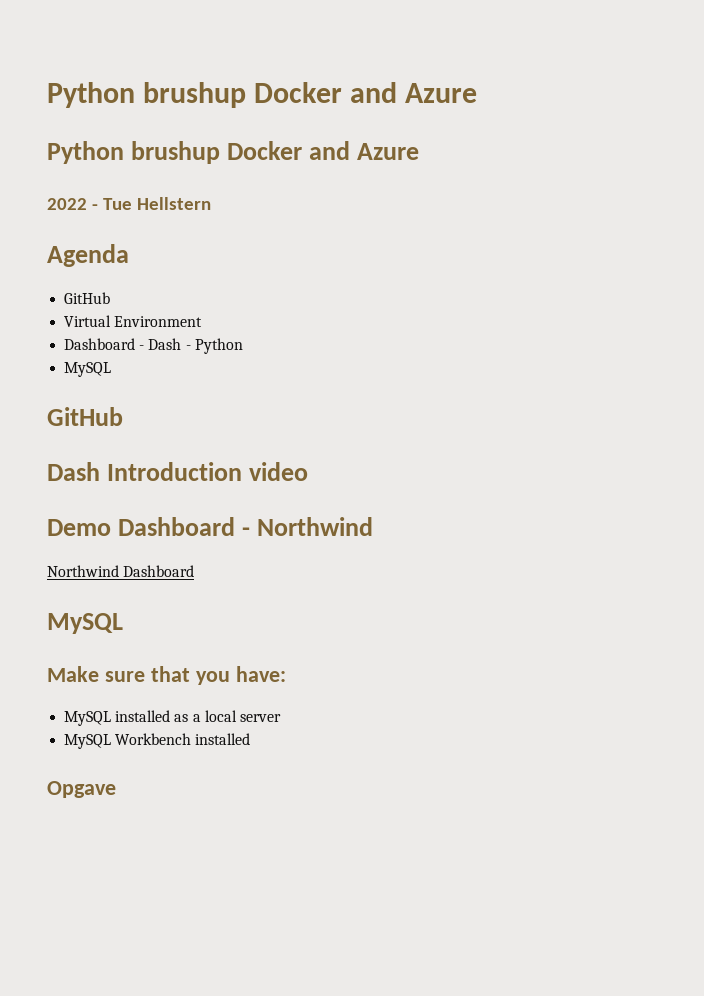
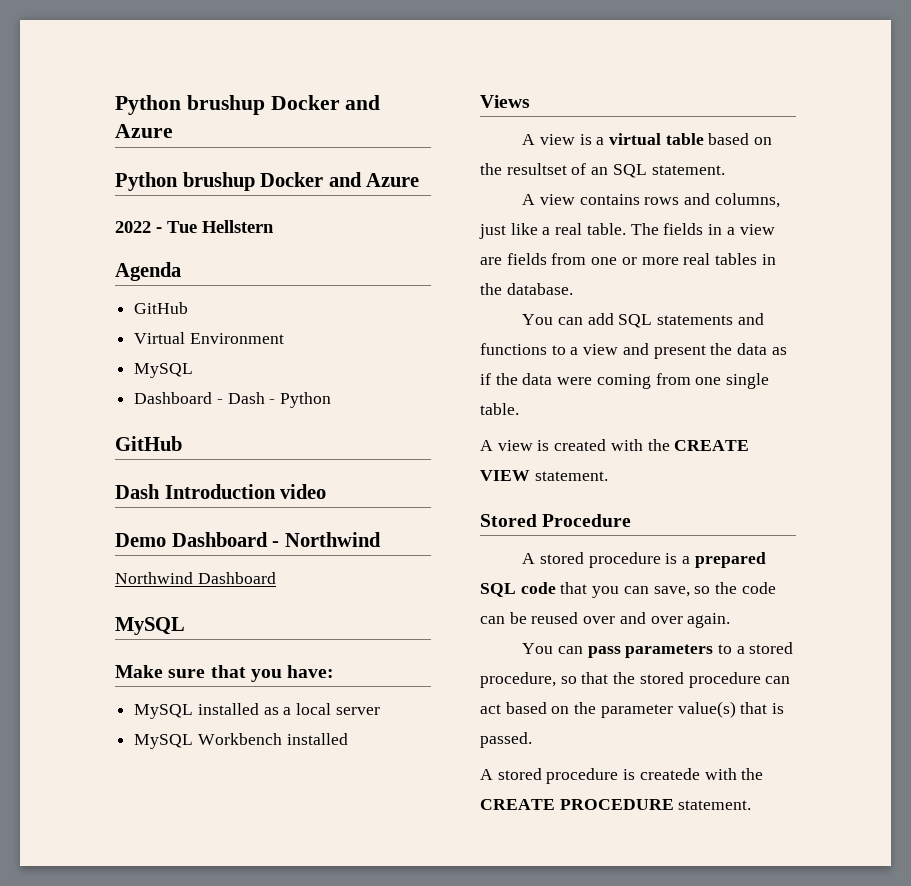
  Virtual Environment
+ MySQL
  Dashboard - Dash - Python
- MySQL
- Opgave
+ Views
+ A view is a virtual table based on the resultset of an SQL statement.
+ A view contains rows and columns, just like a real table. The fields in a view are fields from one or more real tables in the database.
+ You can add SQL statements and functions to a view and present the data as if the data were coming from one single table.
+ A view is created with the CREATE VIEW statement.
+ Stored Procedure
+ A stored procedure is a prepared SQL code that you can save, so the code can be reused over and over again.
+ You can pass parameters to a stored procedure, so that the stored procedure can act based on the parameter value(s) that is passed.
+ A stored procedure is createde with the CREATE PROCEDURE statement.

